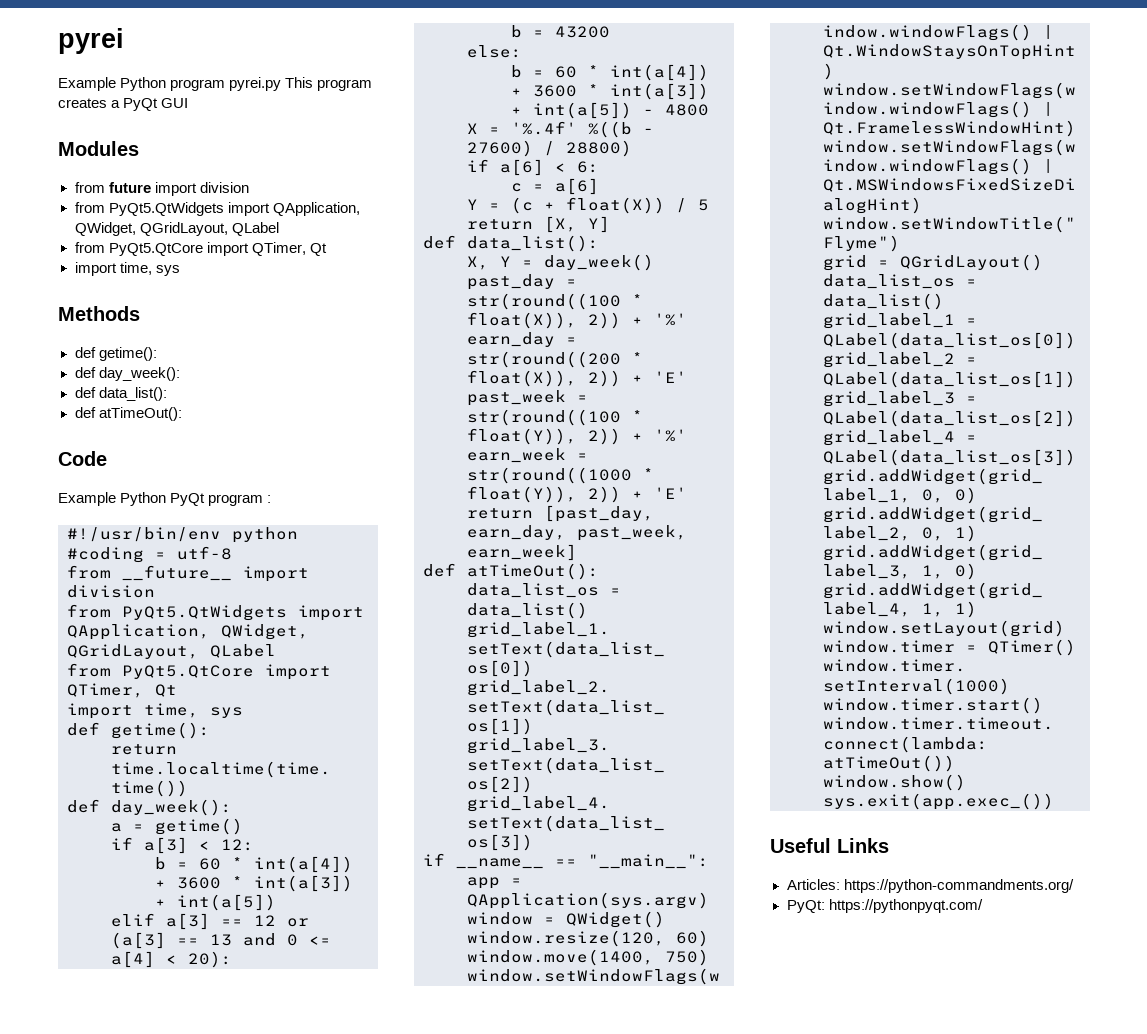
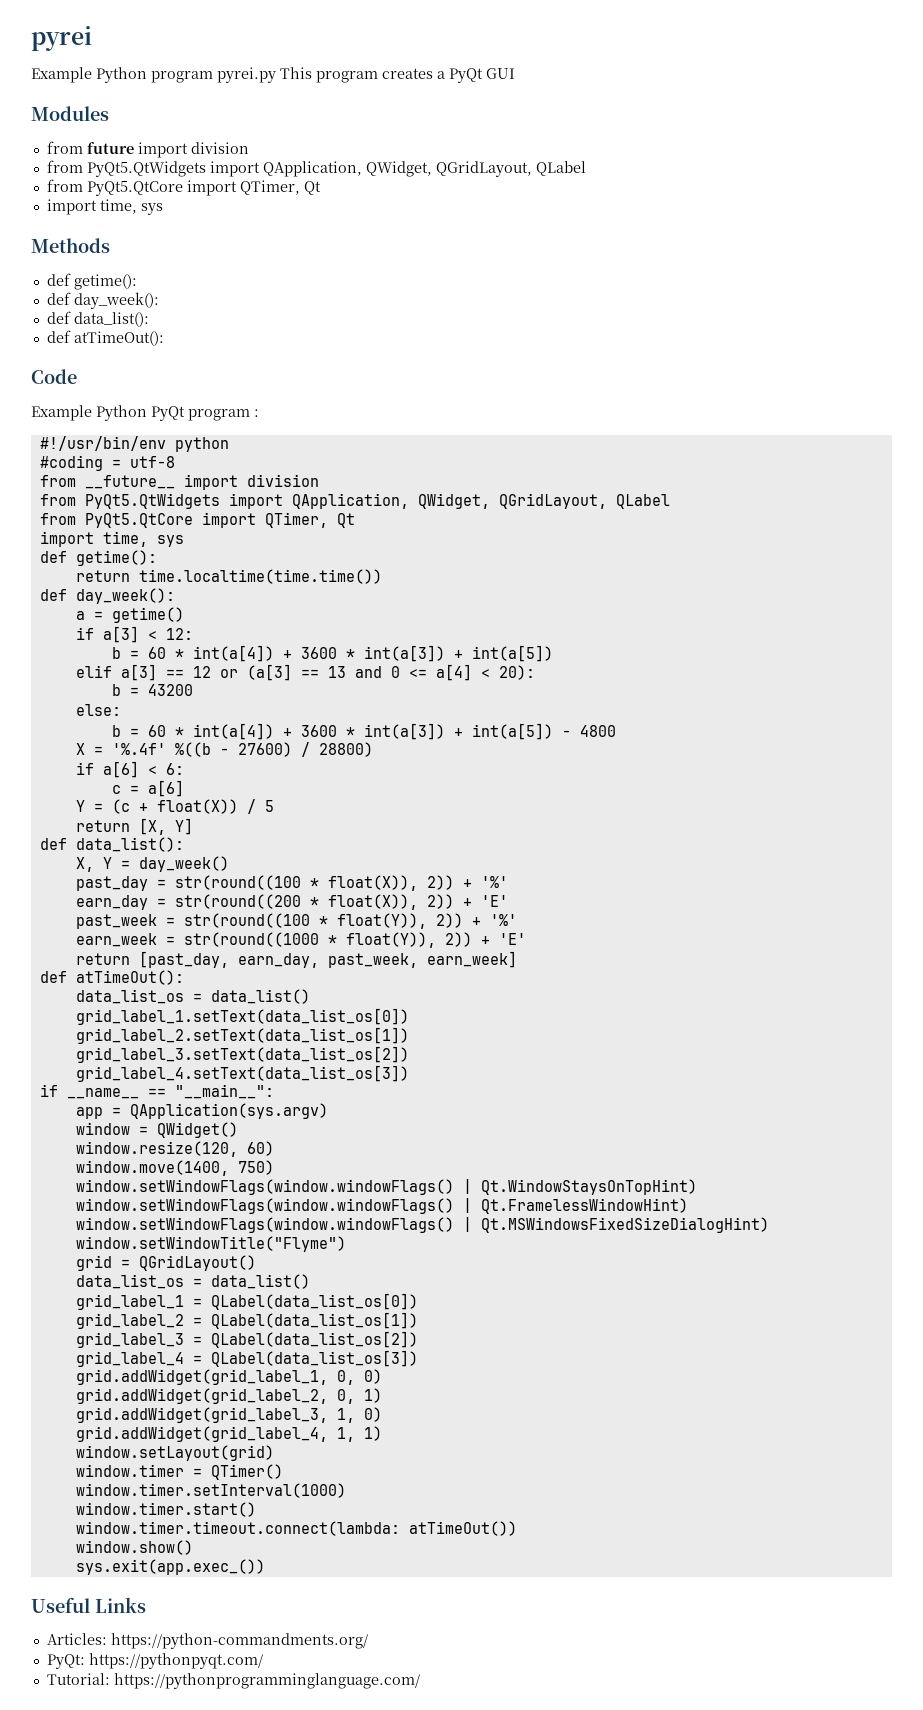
+ Tutorial: https://pythonprogramminglanguage.com/

